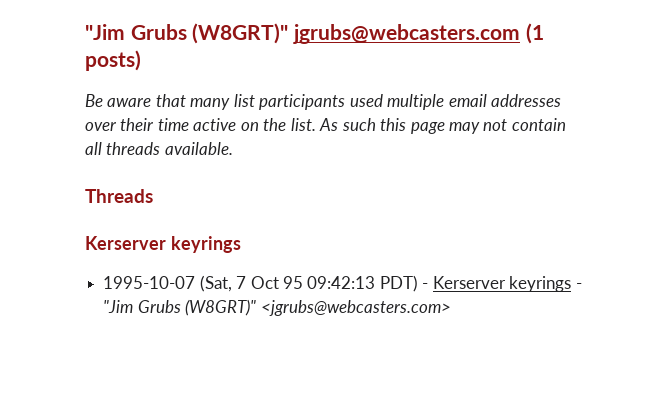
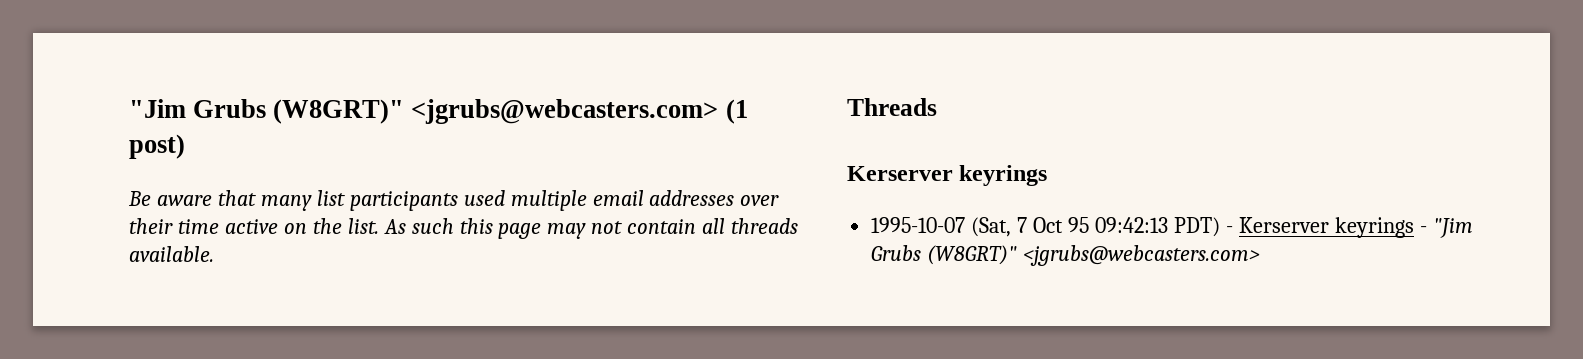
- "Jim Grubs (W8GRT)" jgrubs@webcasters.com (1 posts)
+ "Jim Grubs (W8GRT)" <jgrubs@webcasters.com> (1 post)

